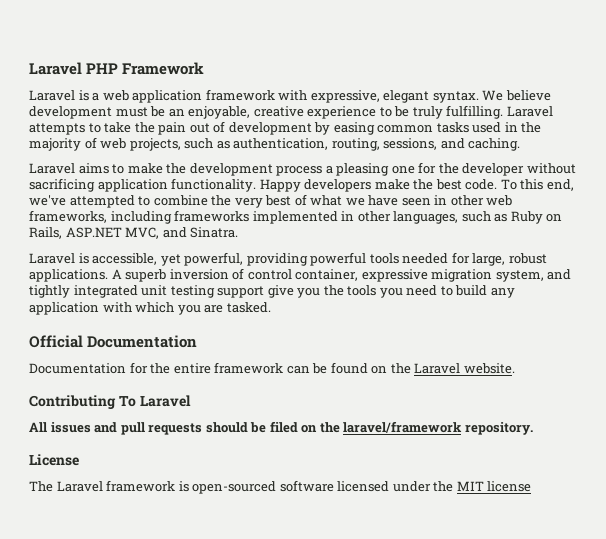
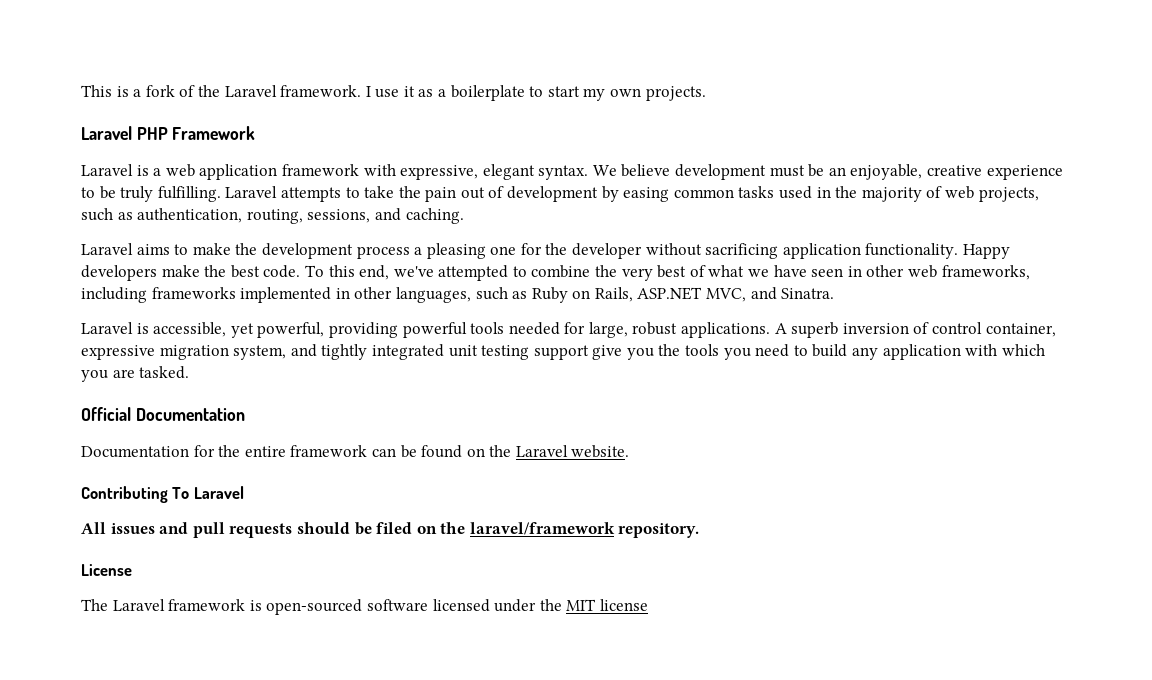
+ This is a fork of the Laravel framework. I use it as a boilerplate to start my own projects.

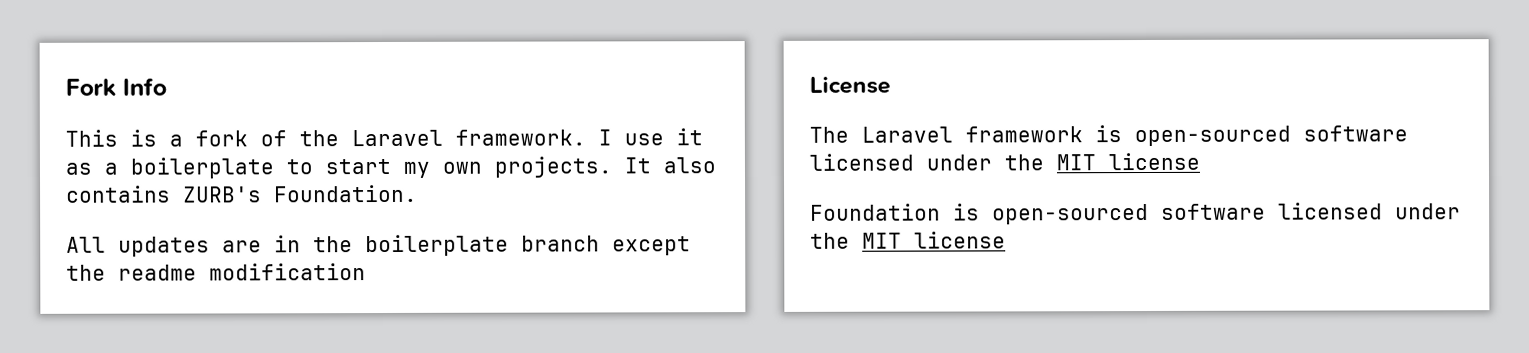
+ Fork Info
- I use it as a boilerplate to start my own projects.
- Laravel PHP Framework
- Laravel is a web application framework with expressive, elegant syntax. We believe development must be an enjoyable, creative experience to be truly fulfilling. Laravel attempts to take the pain out of development by easing common tasks used in the majority of web projects, such as authentication, routing, sessions, and caching.
- Laravel aims to make the development process a pleasing one for the developer without sacrificing application functionality. Happy developers make the best code. To this end, we've attempted to combine the very best of what we have seen in other web frameworks, including frameworks implemented in other languages, such as Ruby on Rails, ASP.NET MVC, and Sinatra.
- Laravel is accessible, yet powerful, providing powerful tools needed for large, robust applications. A superb inversion of control container, expressive migration system, and tightly integrated unit testing support give you the tools you need to build any application with which you are tasked.
- Official Documentation
- Documentation for the entire framework can be found on the Laravel website.
- Contributing To Laravel
- All issues and pull requests should be filed on the laravel/framework repository.
+ I use it as a boilerplate to start my own projects. It also contains ZURB's Foundation.
+ All updates are in the boilerplate branch except the readme modification
+ Foundation is open-sourced software licensed under the MIT license

